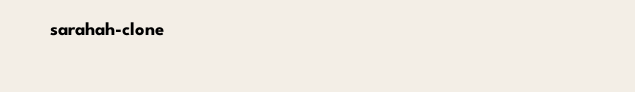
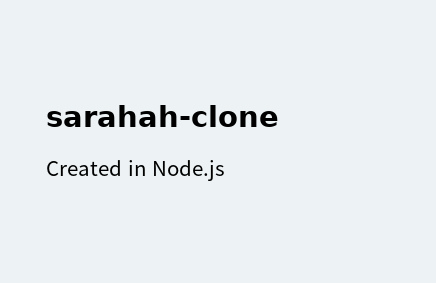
+ Created in Node.js

